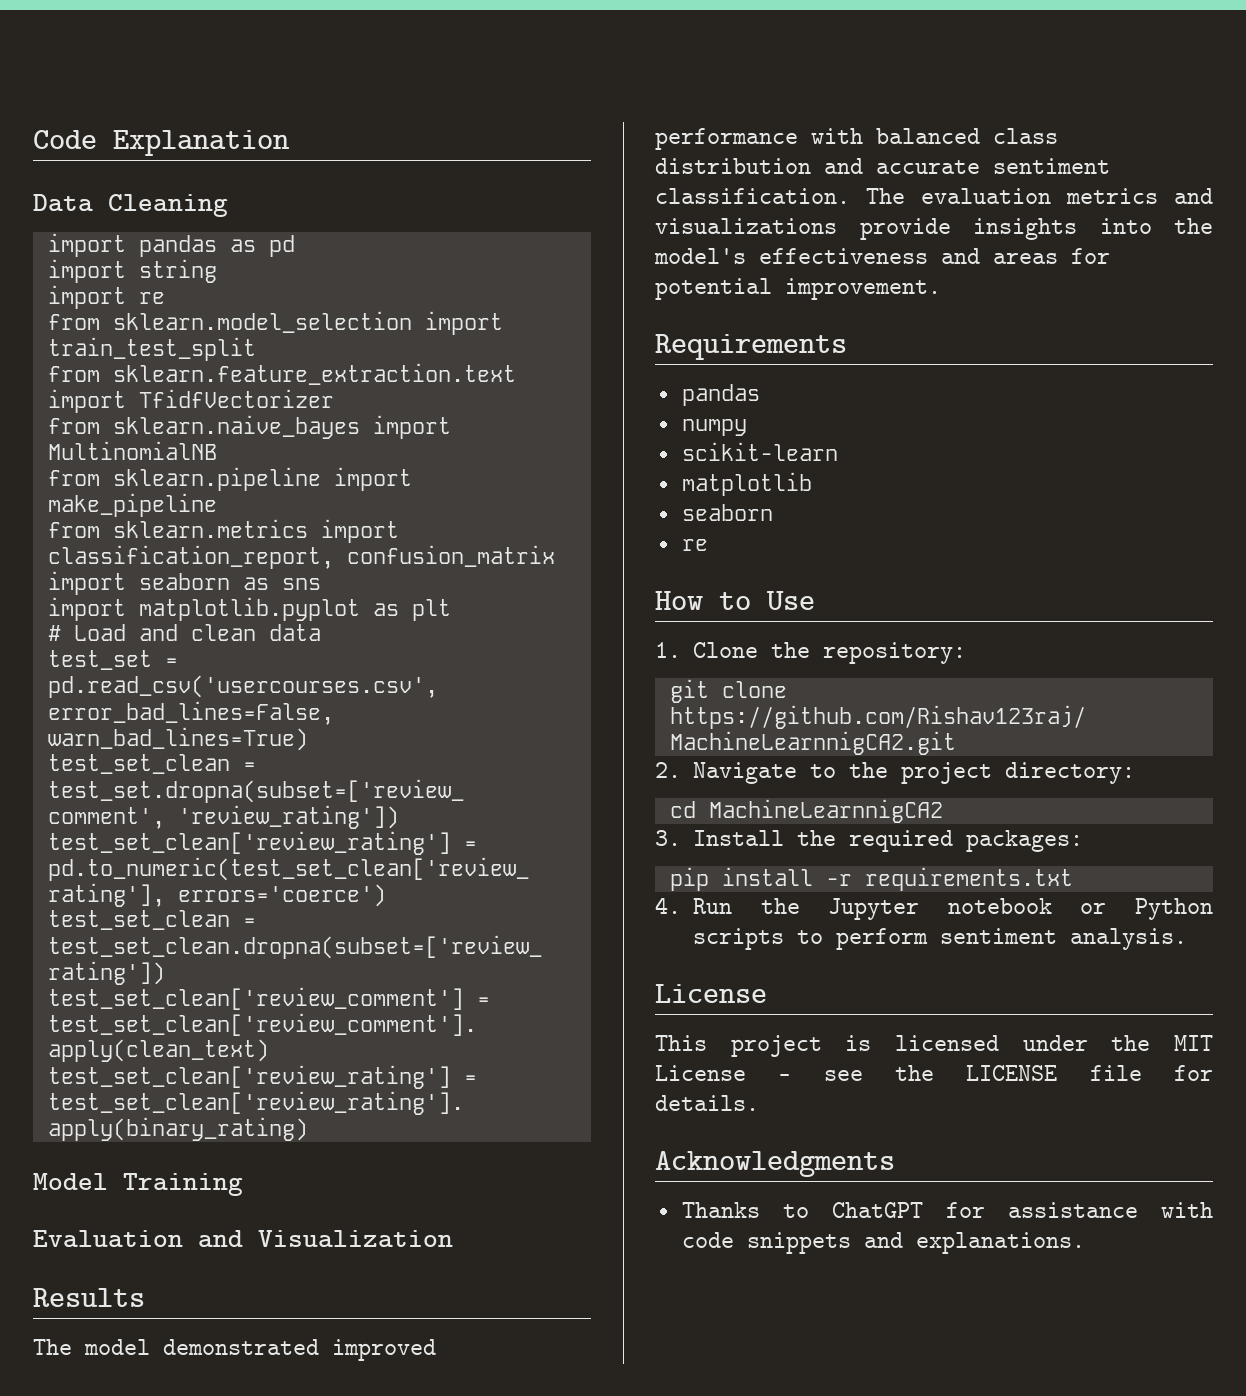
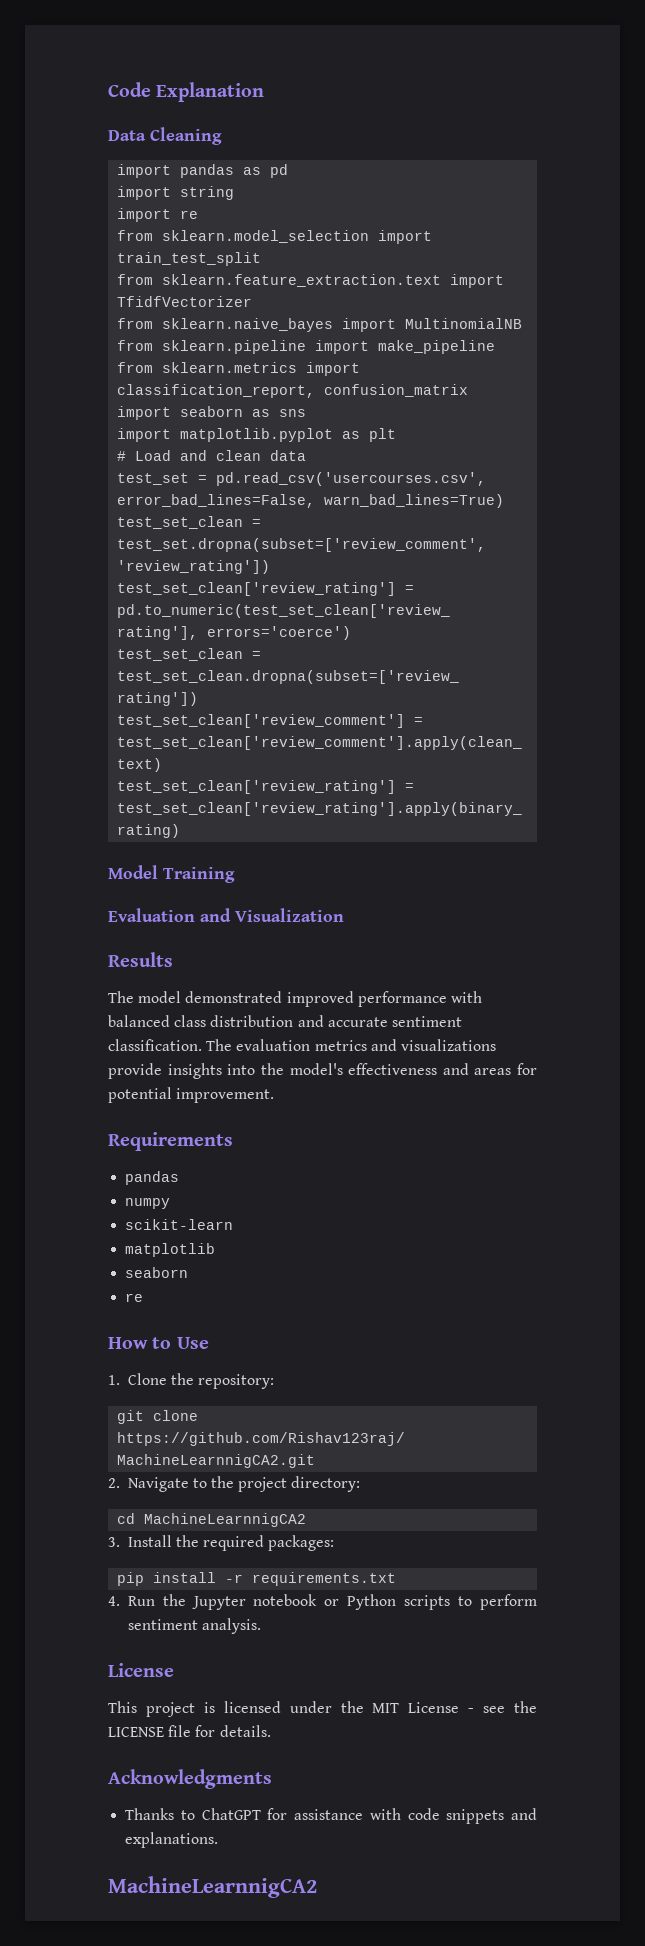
  Thanks to ChatGPT for assistance with code snippets and explanations.
+ MachineLearnnigCA2

